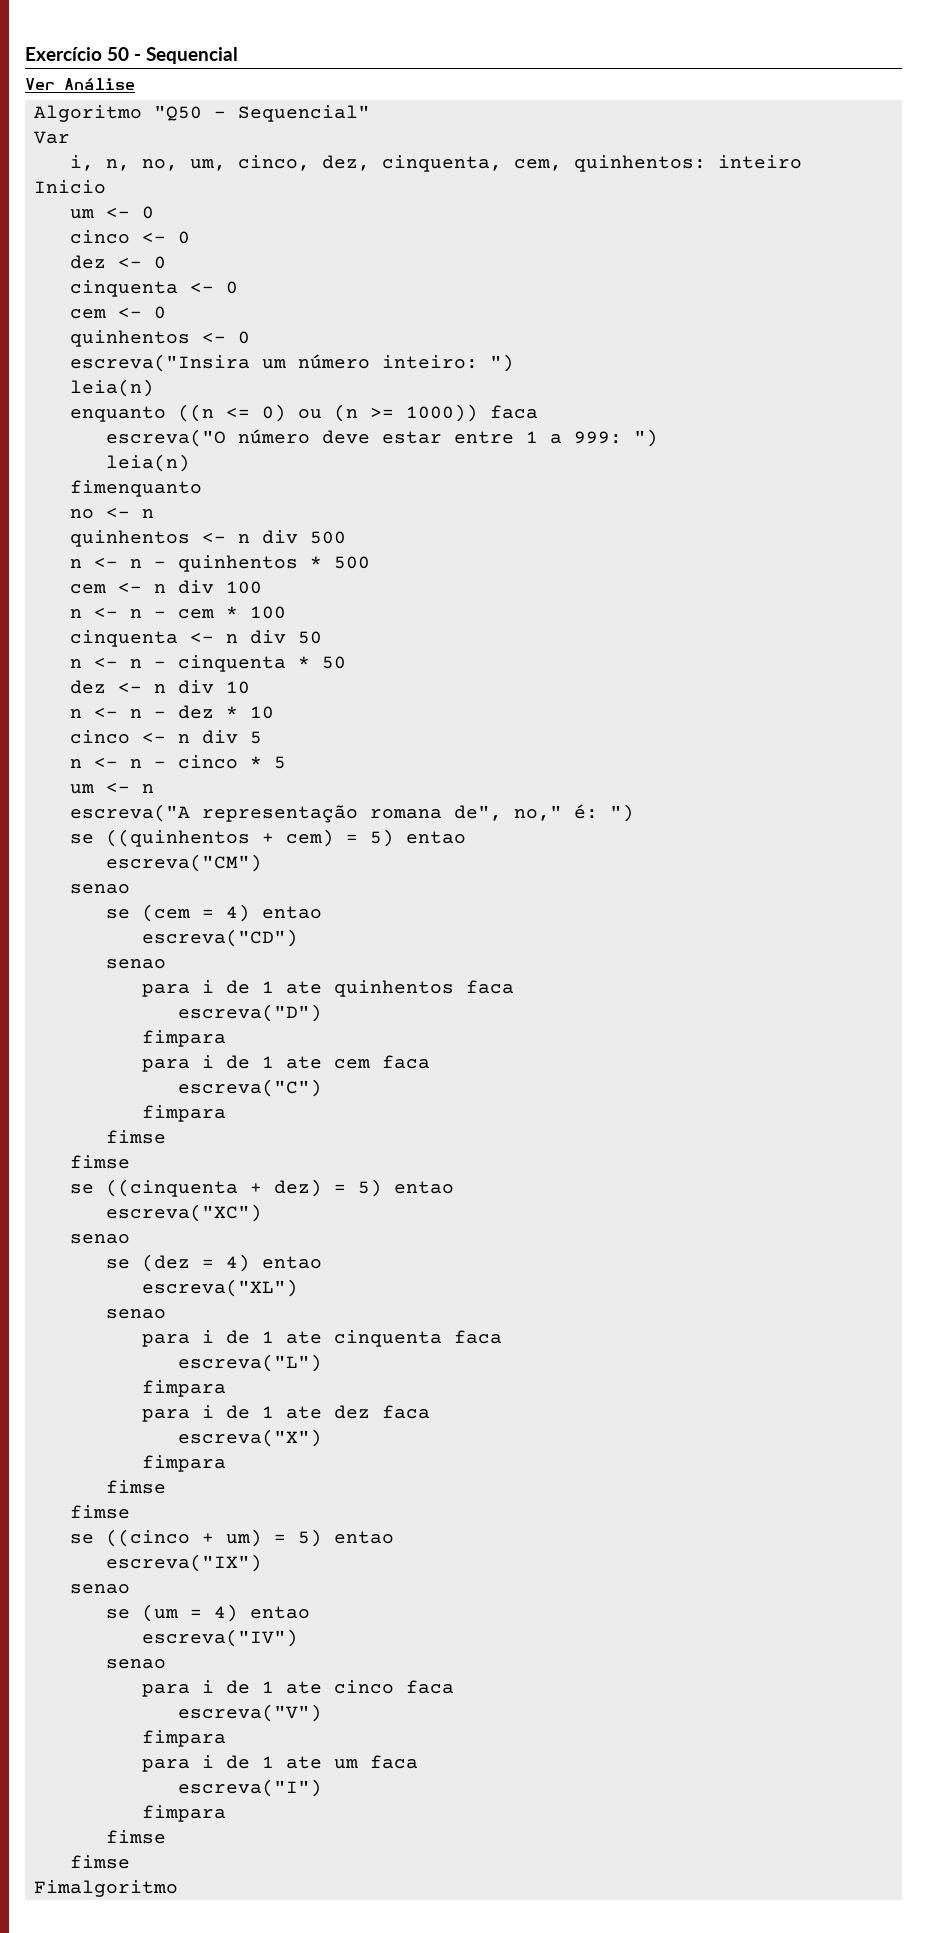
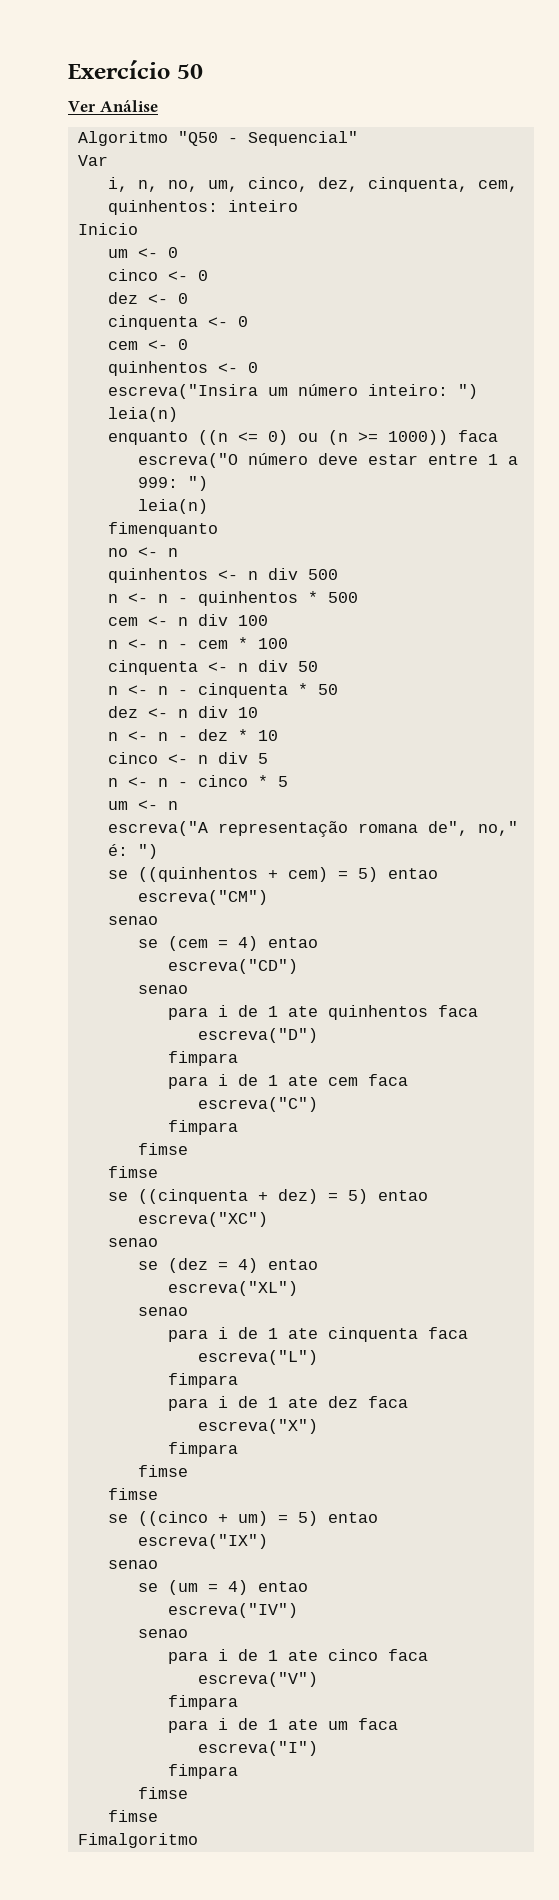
- Exercício 50 - Sequencial
+ Exercício 50

